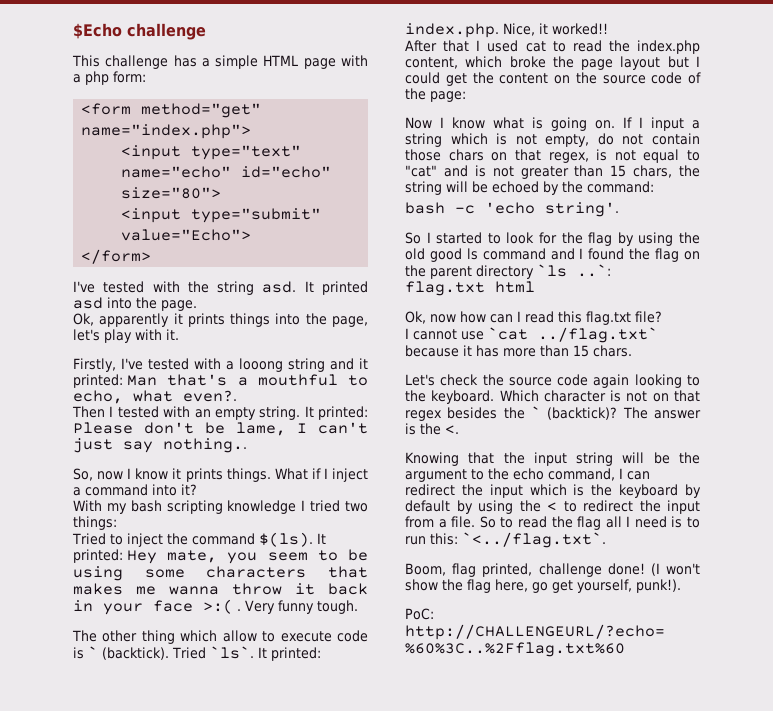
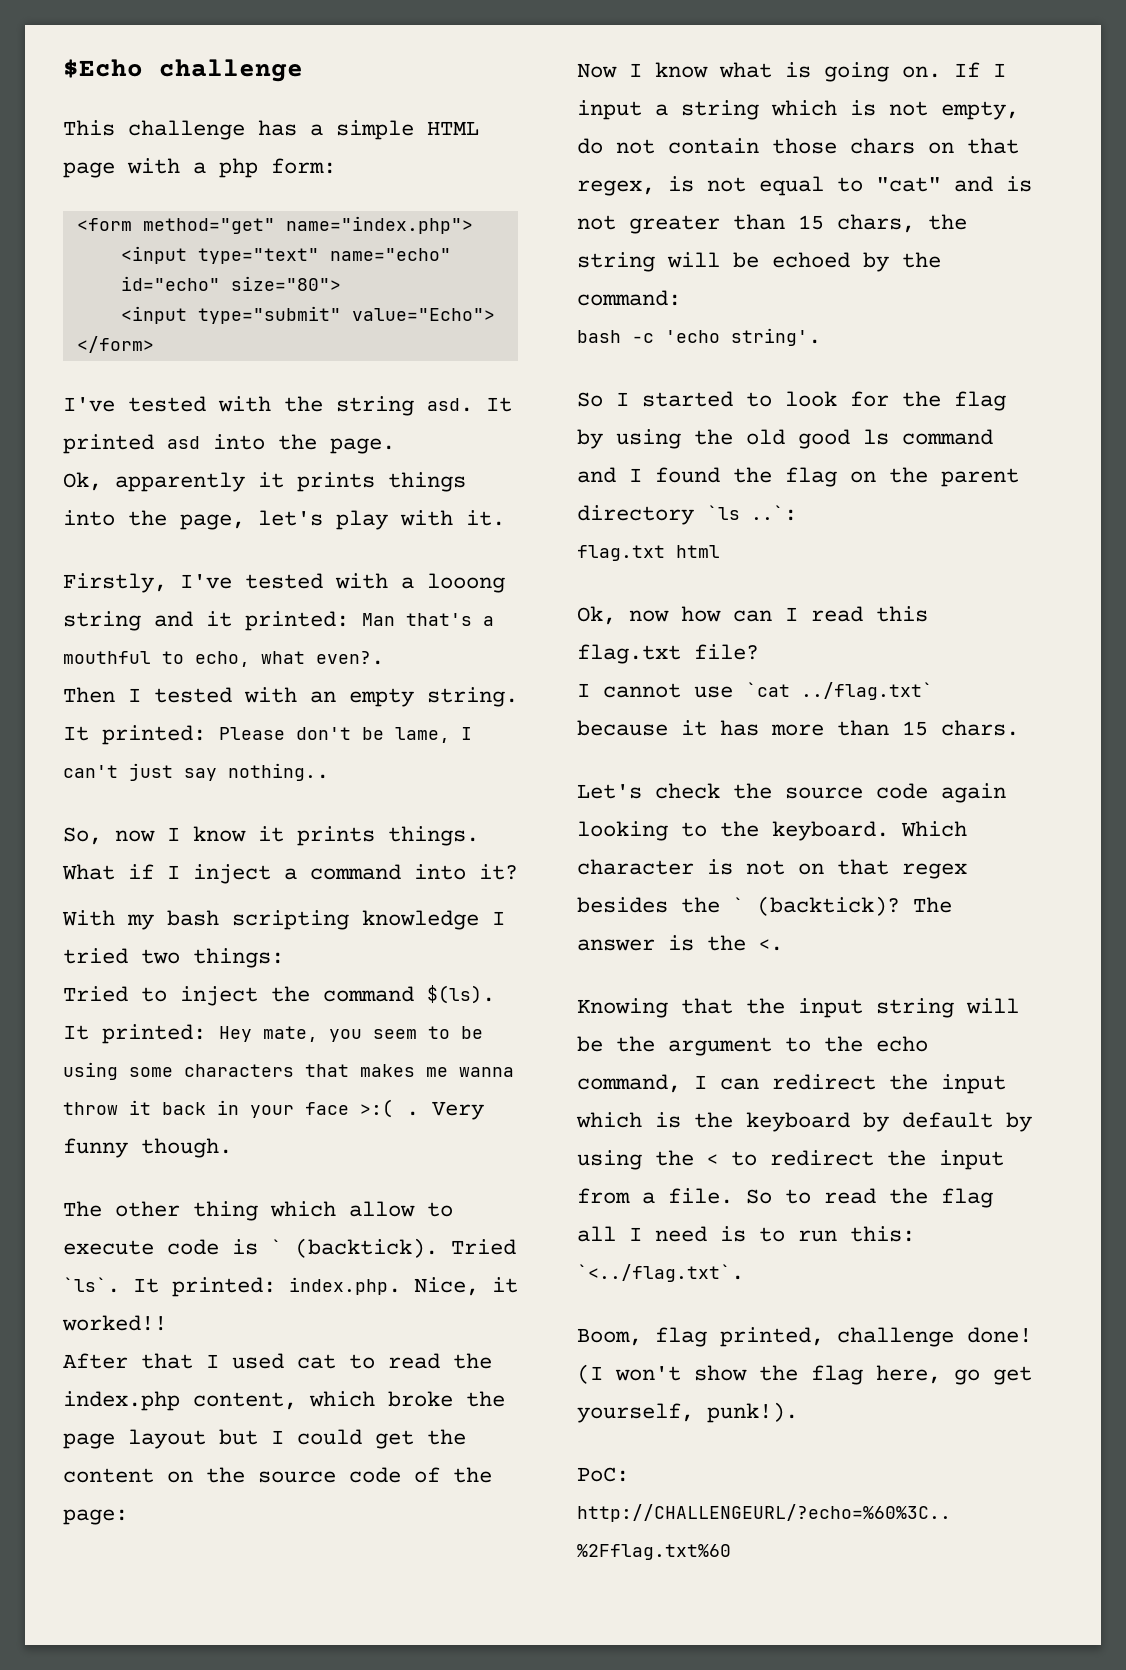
- Very funny tough.
+ Very funny though.

